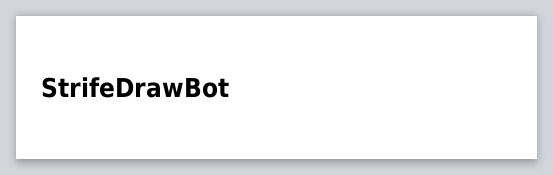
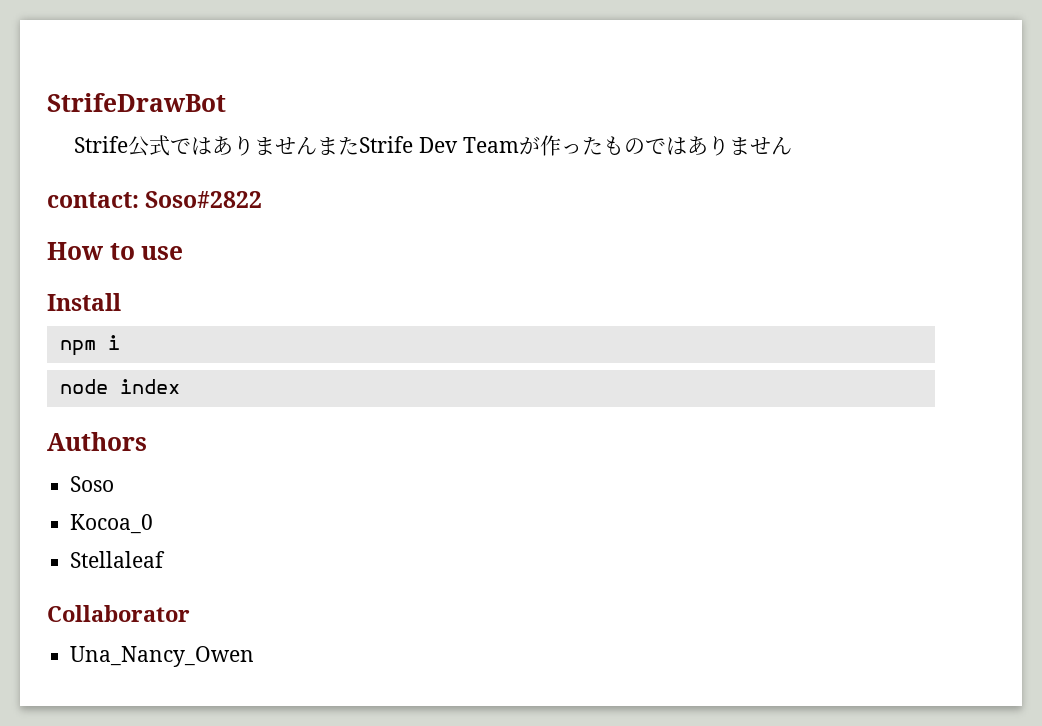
+ Strife公式ではありませんまたStrife Dev Teamが作ったものではありません
+ contact: Soso#2822
+ How to use
+ Install
+ npm i
+ node index
+ Authors
+ Soso
+ Kocoa_0
+ Stellaleaf
+ Collaborator
+ Una_Nancy_Owen

